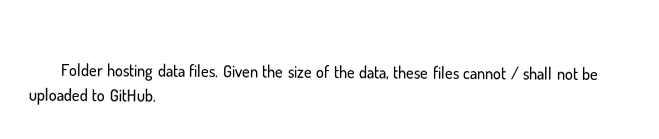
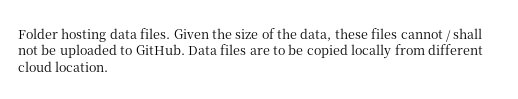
+ Data files are to be copied locally from different cloud location.

